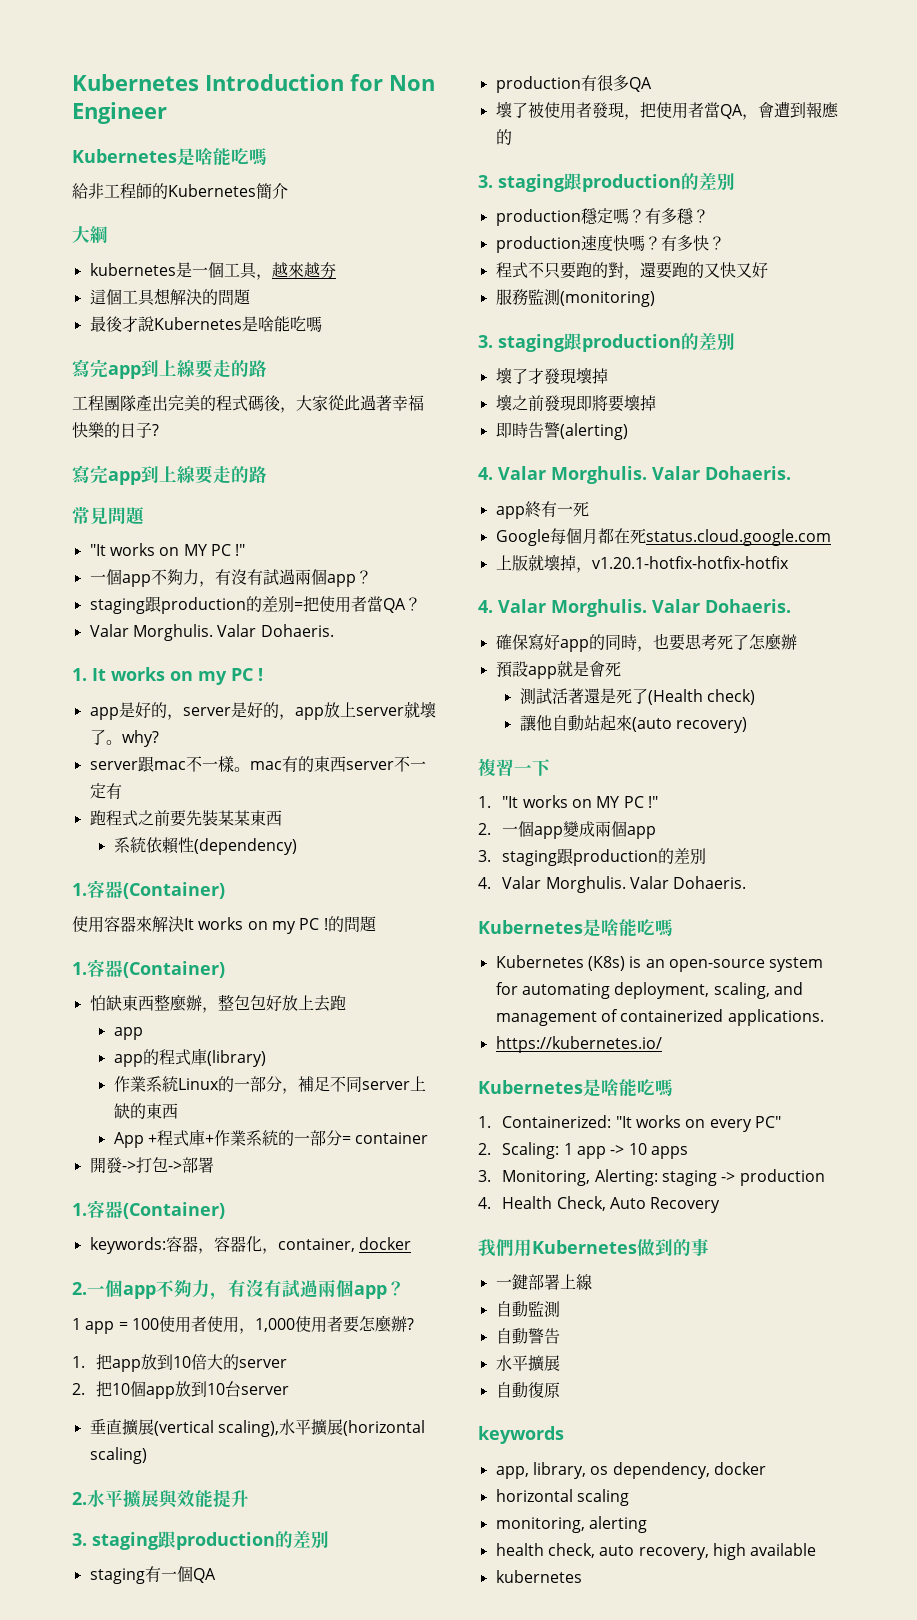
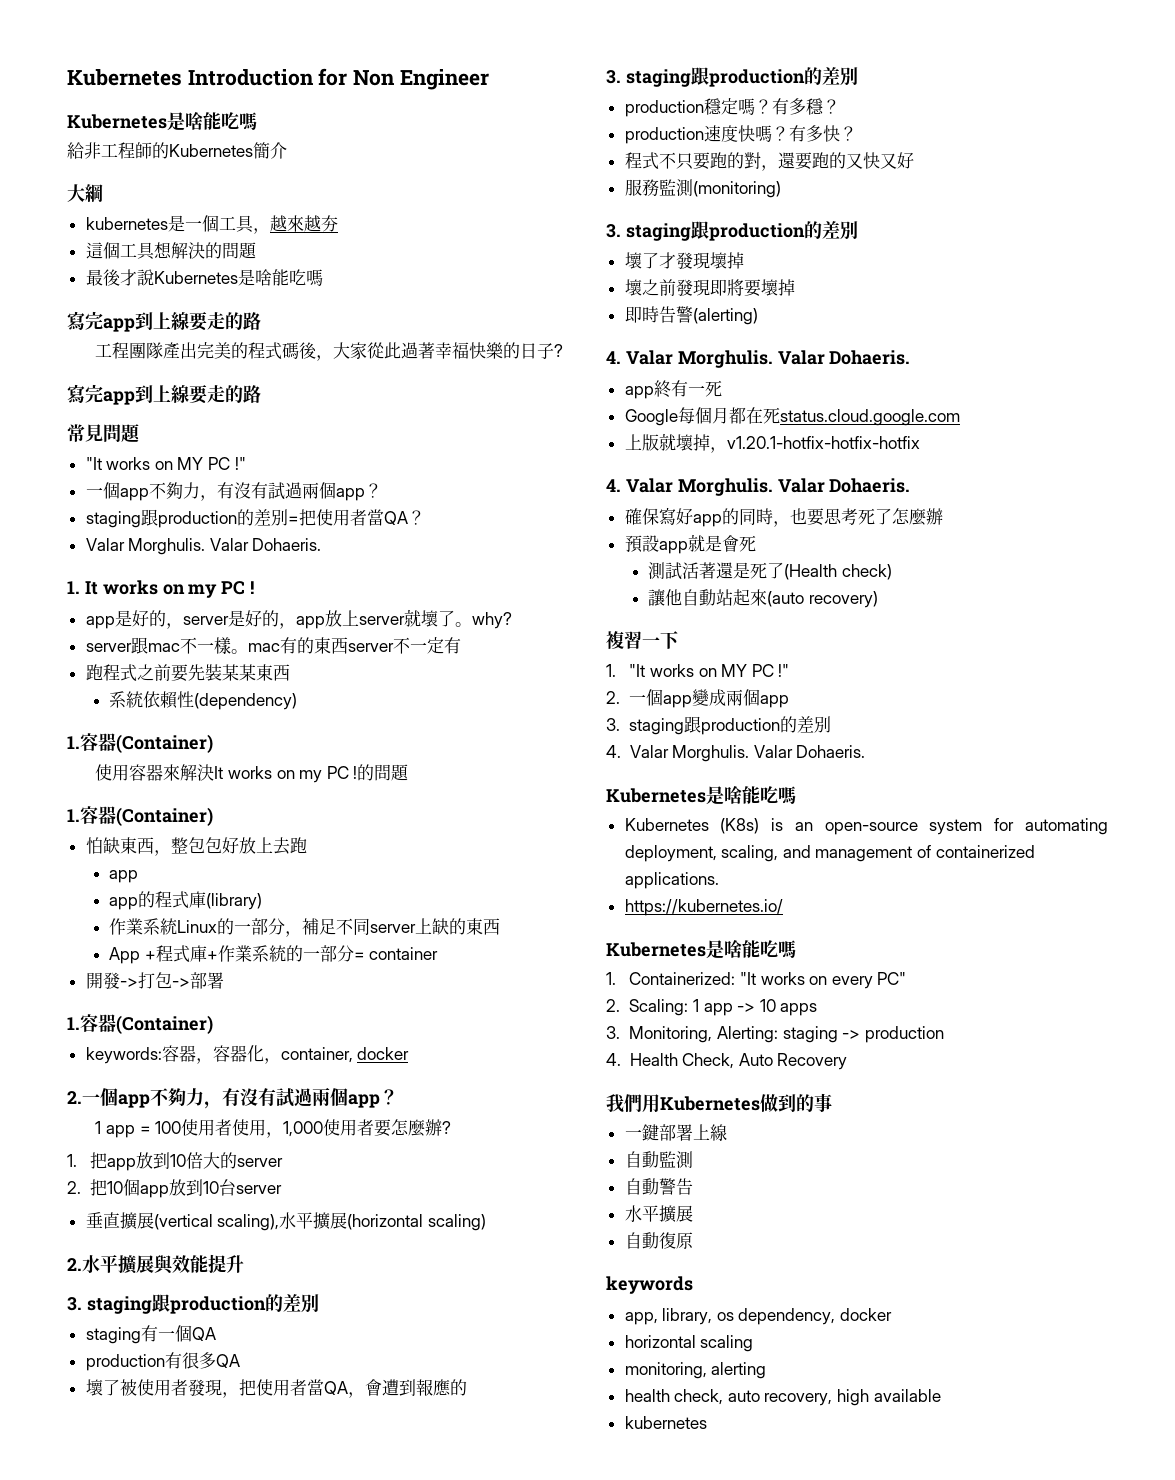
- 怕缺東西整麼辦，整包包好放上去跑
+ 怕缺東西，整包包好放上去跑

